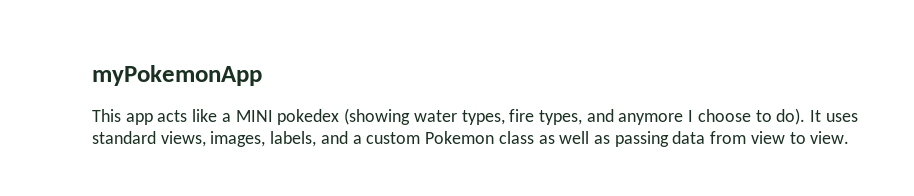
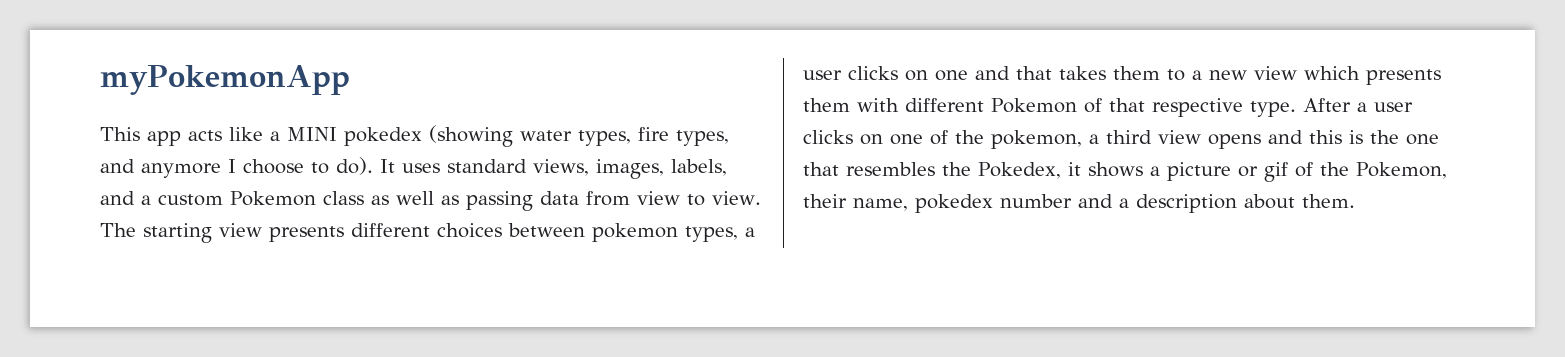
+ The starting view presents different choices between pokemon types, a user clicks on one and that takes them to a new view which presents them with different Pokemon of that respective type. After a user clicks on one of the pokemon, a third view opens and this is the one that resembles the Pokedex, it shows a picture or gif of the Pokemon, their name, pokedex number and a description about them.

